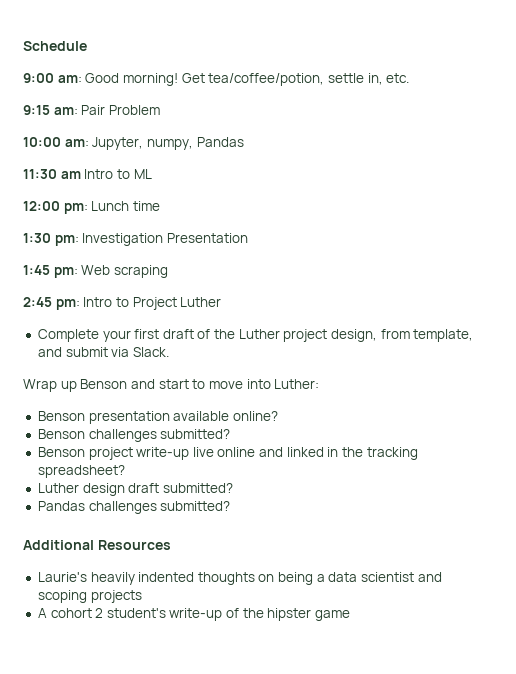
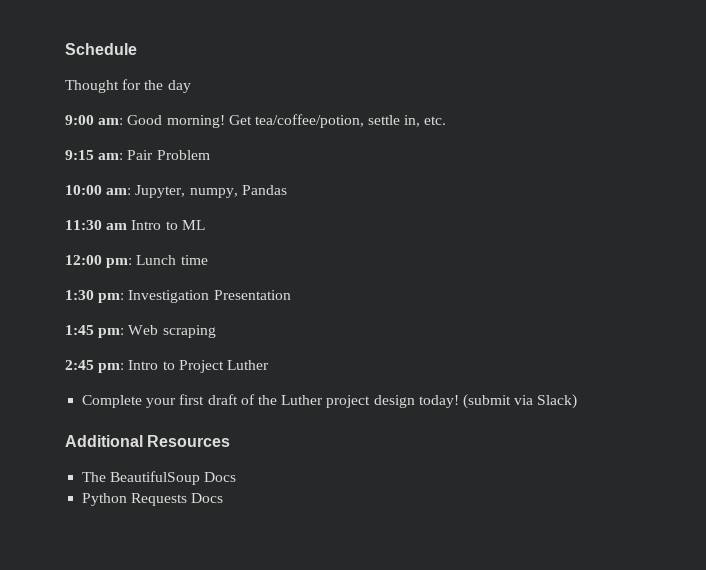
+ Thought for the day
- Complete your first draft of the Luther project design, from template, and submit via Slack.
- Wrap up Benson and start to move into Luther:
- Benson presentation available online?
- Benson challenges submitted?
- Benson project write-up live online and linked in the tracking spreadsheet?
- Luther design draft submitted?
- Pandas challenges submitted?
+ Complete your first draft of the Luther project design today! (submit via Slack)
  Additional Resources
- Laurie's heavily indented thoughts on being a data scientist and scoping projects
- A cohort 2 student's write-up of the hipster game
+ The BeautifulSoup Docs
+ Python Requests Docs

